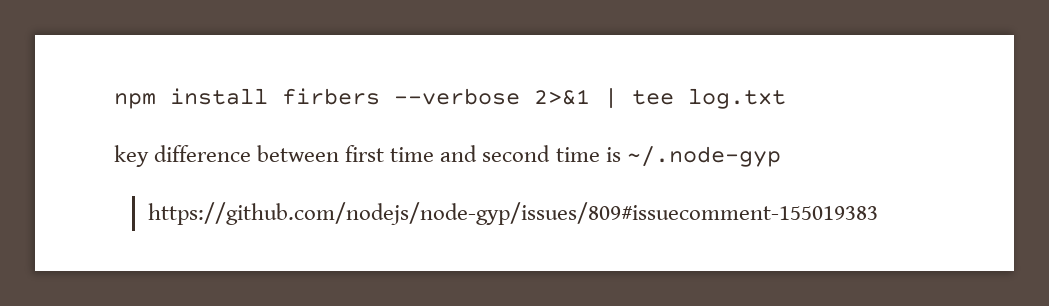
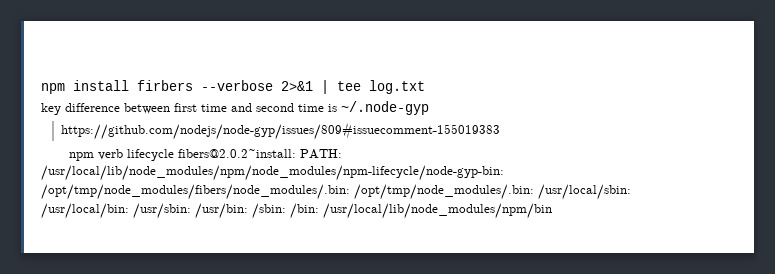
+ npm verb lifecycle fibers@2.0.2~install: PATH: /usr/local/lib/node_modules/npm/node_modules/npm-lifecycle/node-gyp-bin: /opt/tmp/node_modules/fibers/node_modules/.bin: /opt/tmp/node_modules/.bin: /usr/local/sbin: /usr/local/bin: /usr/sbin: /usr/bin: /sbin: /bin: /usr/local/lib/node_modules/npm/bin

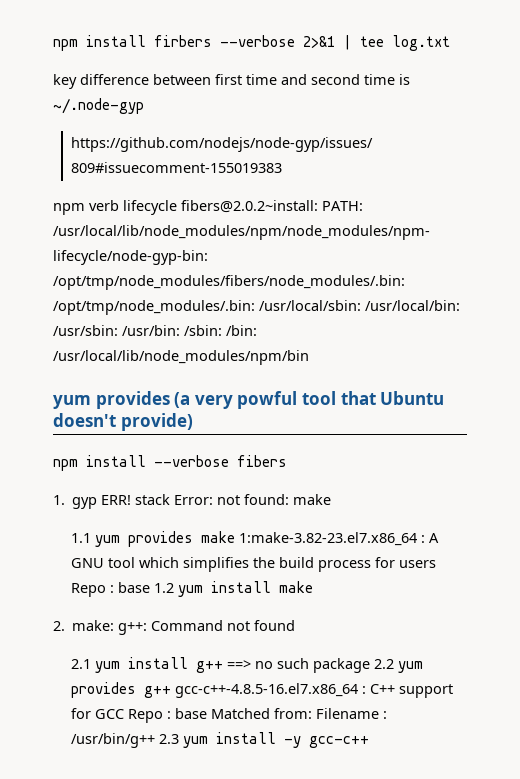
+ yum provides (a very powful tool that Ubuntu doesn't provide)
+ npm install --verbose fibers
+ 1. gyp ERR! stack Error: not found: make
+ 1.1 yum provides make 1:make-3.82-23.el7.x86_64 : A GNU tool which simplifies the build process for users Repo : base 1.2 yum install make
+ 2. make: g++: Command not found
+ 2.1 yum install g++ ==> no such package 2.2 yum provides g++ gcc-c++-4.8.5-16.el7.x86_64 : C++ support for GCC Repo : base Matched from: Filename : /usr/bin/g++ 2.3 yum install -y gcc-c++

